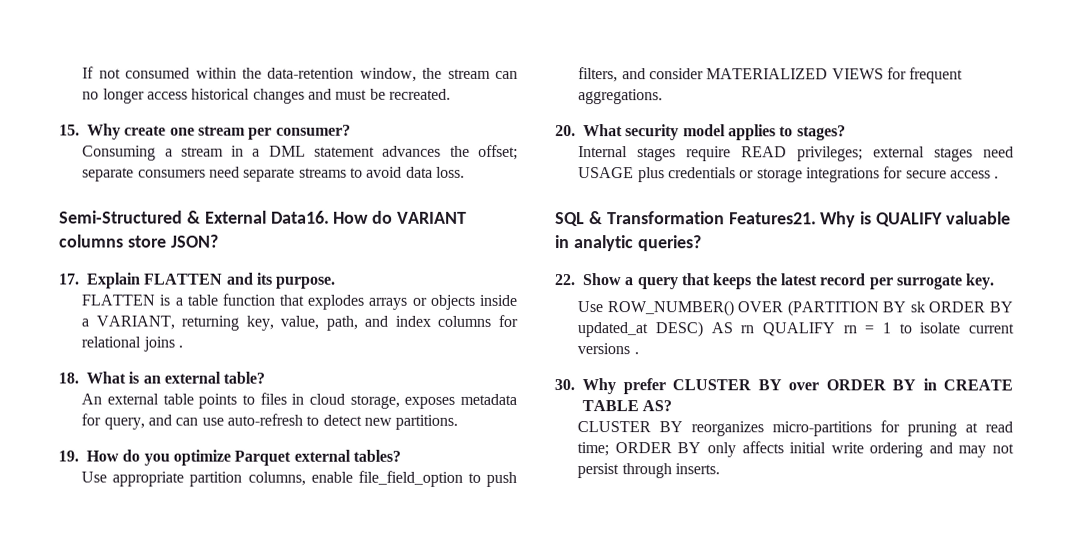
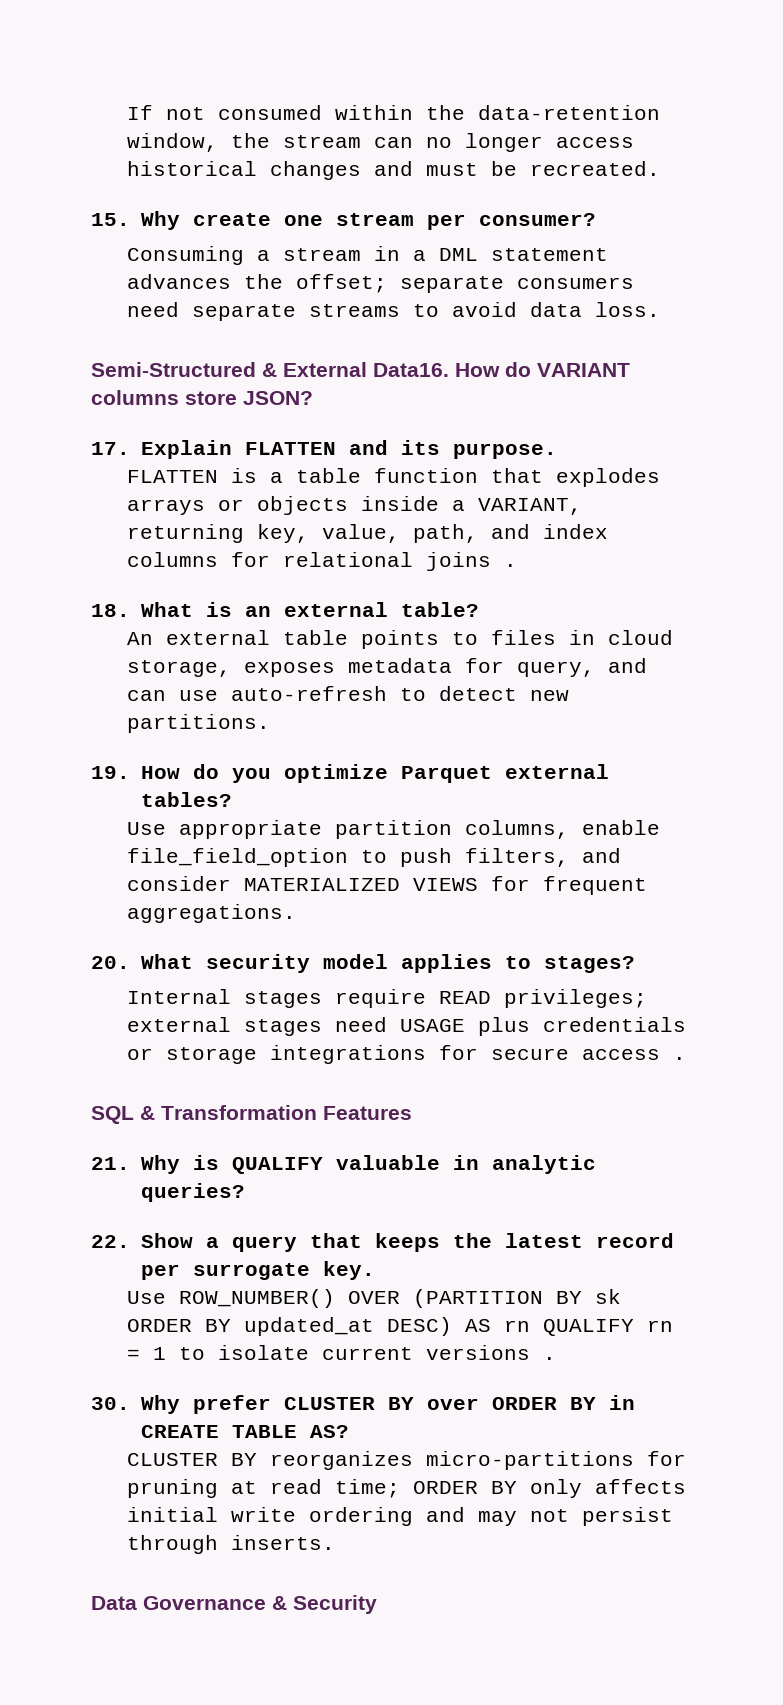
- SQL & Transformation Features21. Why is QUALIFY valuable in analytic queries?
+ SQL & Transformation Features
+ 21. Why is QUALIFY valuable in analytic queries?
+ Data Governance & Security

